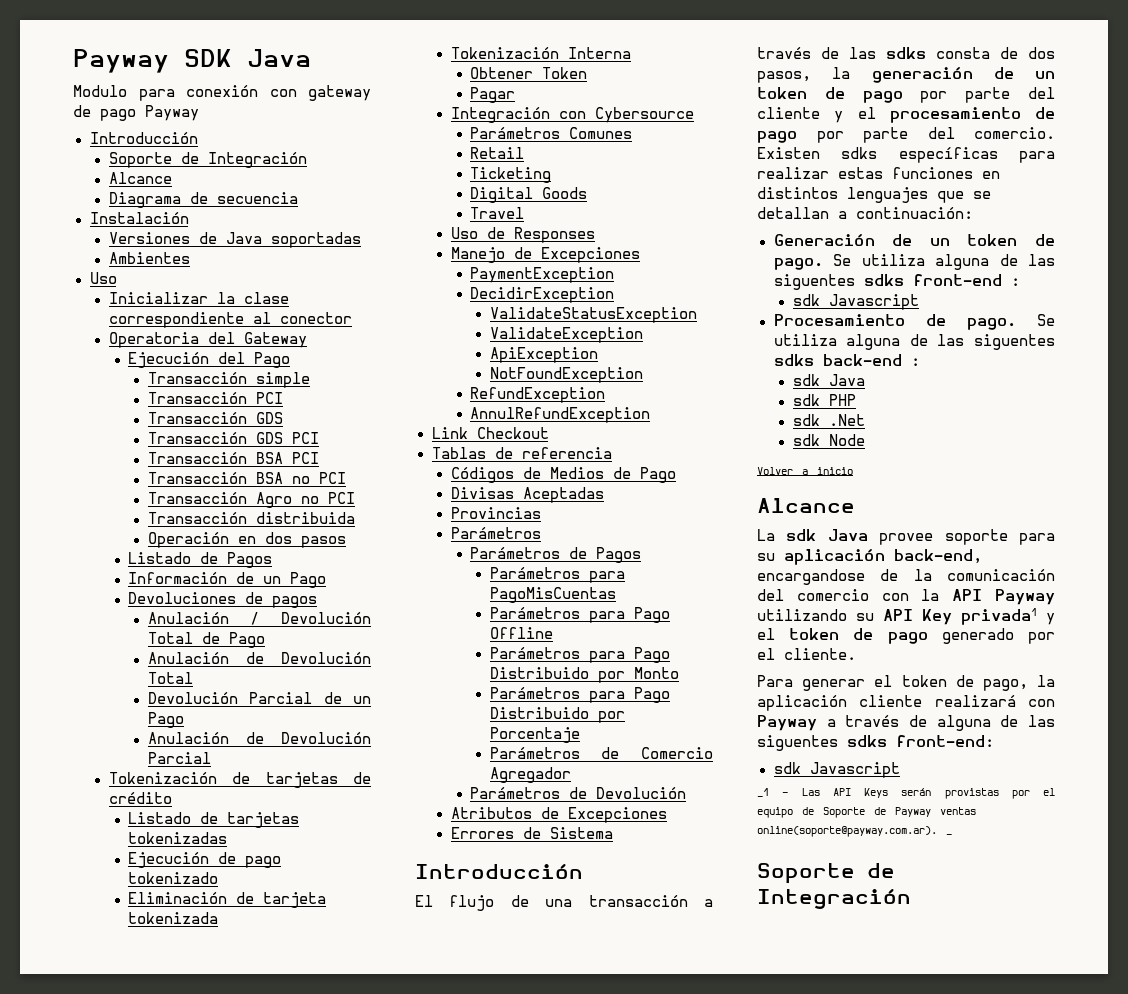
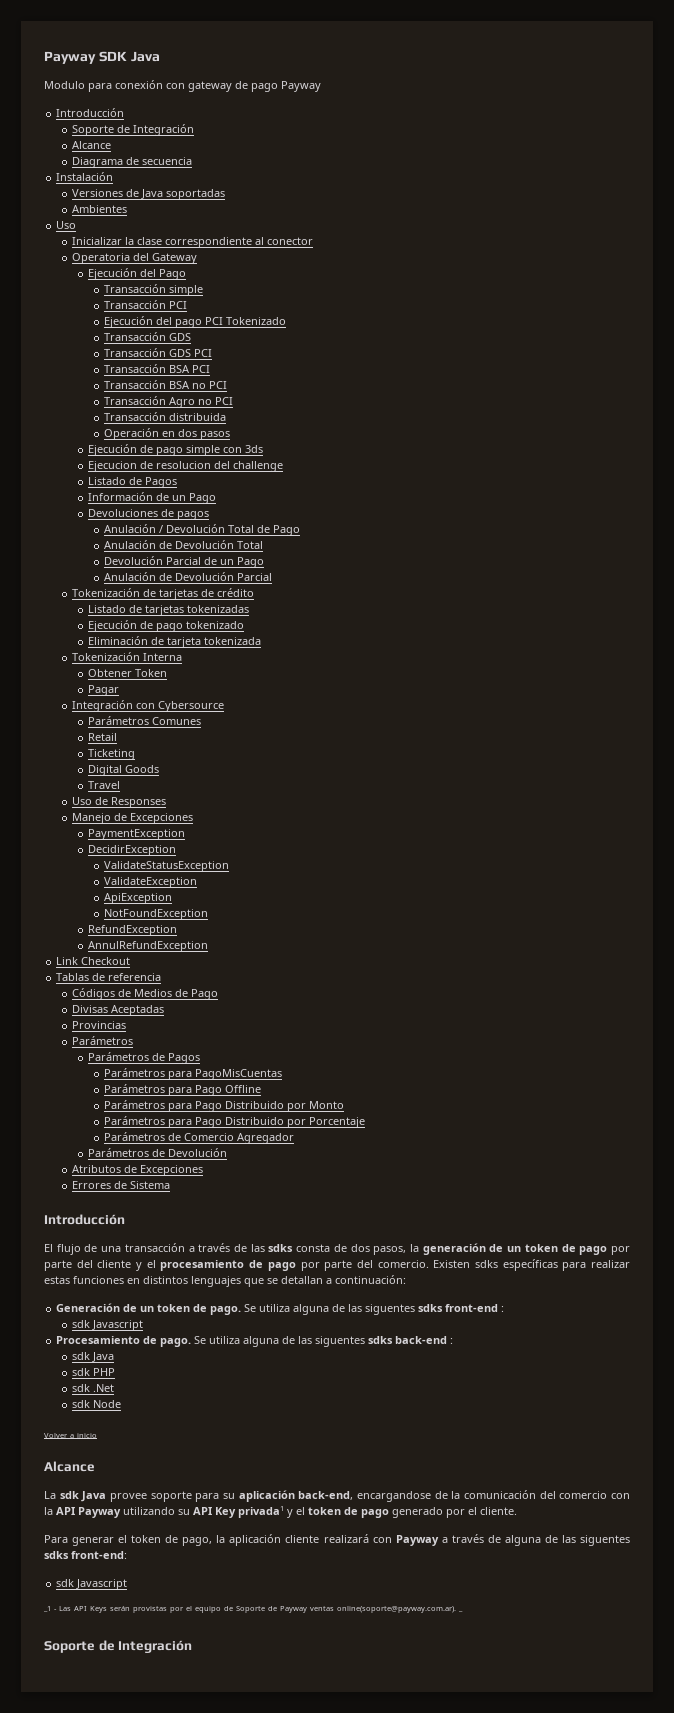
+ Ejecución del pago PCI Tokenizado
+ Ejecución de pago simple con 3ds
+ Ejecucion de resolucion del challenge

